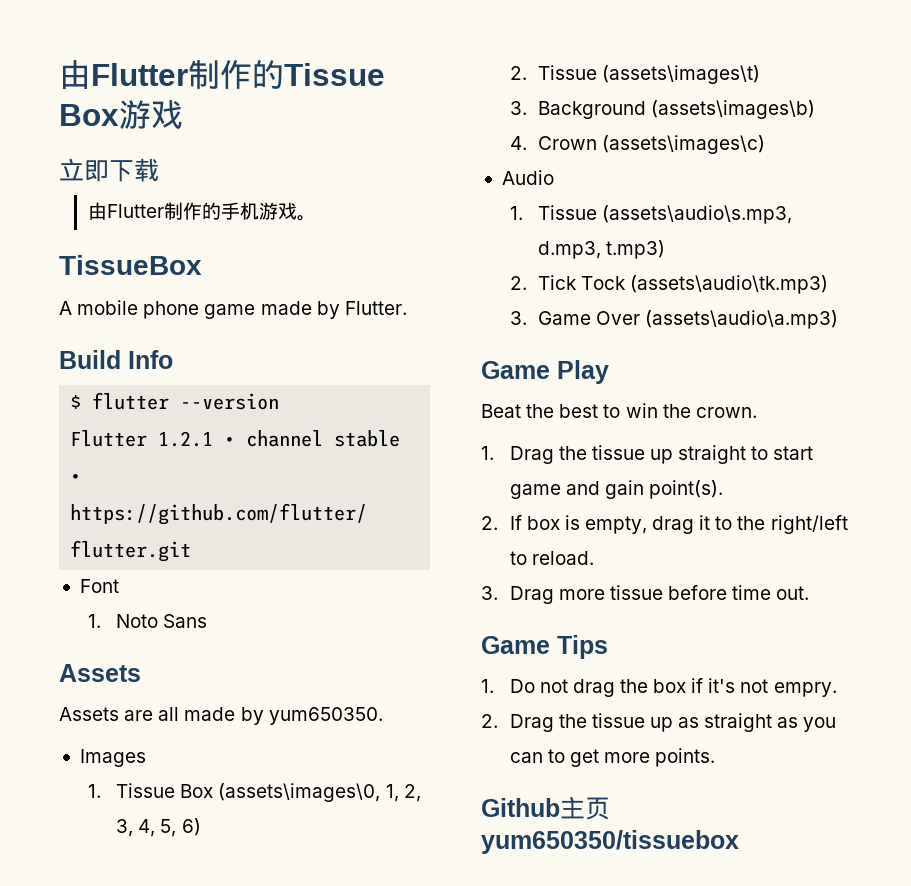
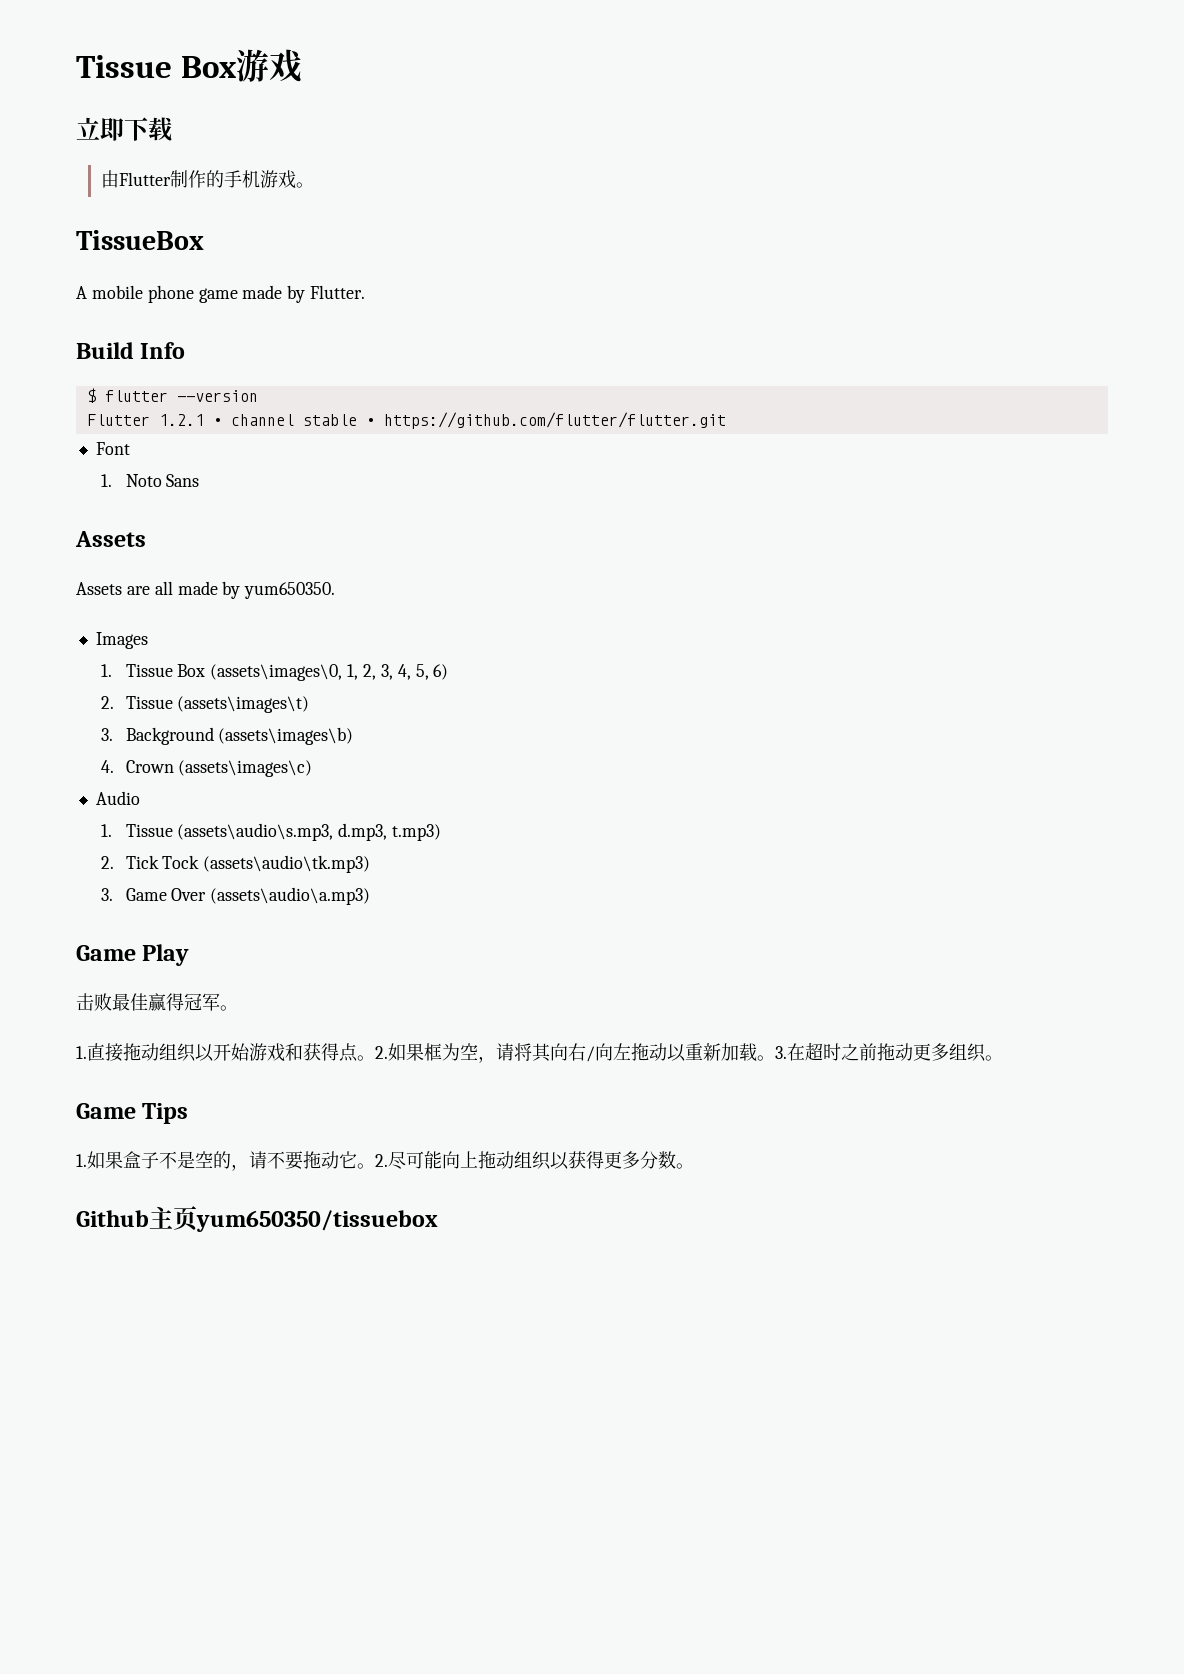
- 由Flutter制作的Tissue Box游戏
+ Tissue Box游戏
- Beat the best to win the crown.
- 1. Drag the tissue up straight to start game and gain point(s).
- 2. If box is empty, drag it to the right/left to reload.
- 3. Drag more tissue before time out.
+ 击败最佳赢得冠军。
+ 1.直接拖动组织以开始游戏和获得点。2.如果框为空，请将其向右/向左拖动以重新加载。3.在超时之前拖动更多组织。
  Game Tips
- 1. Do not drag the box if it's not empry.
- 2. Drag the tissue up as straight as you can to get more points.
+ 1.如果盒子不是空的，请不要拖动它。2.尽可能向上拖动组织以获得更多分数。

